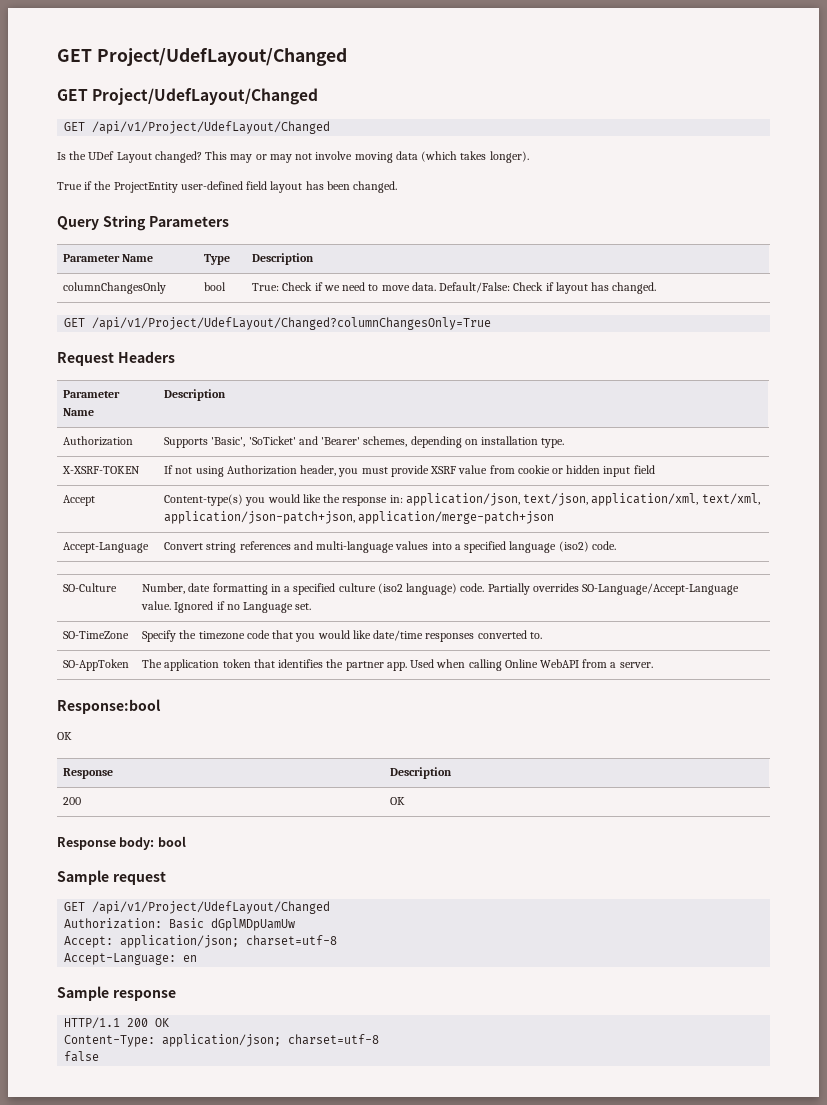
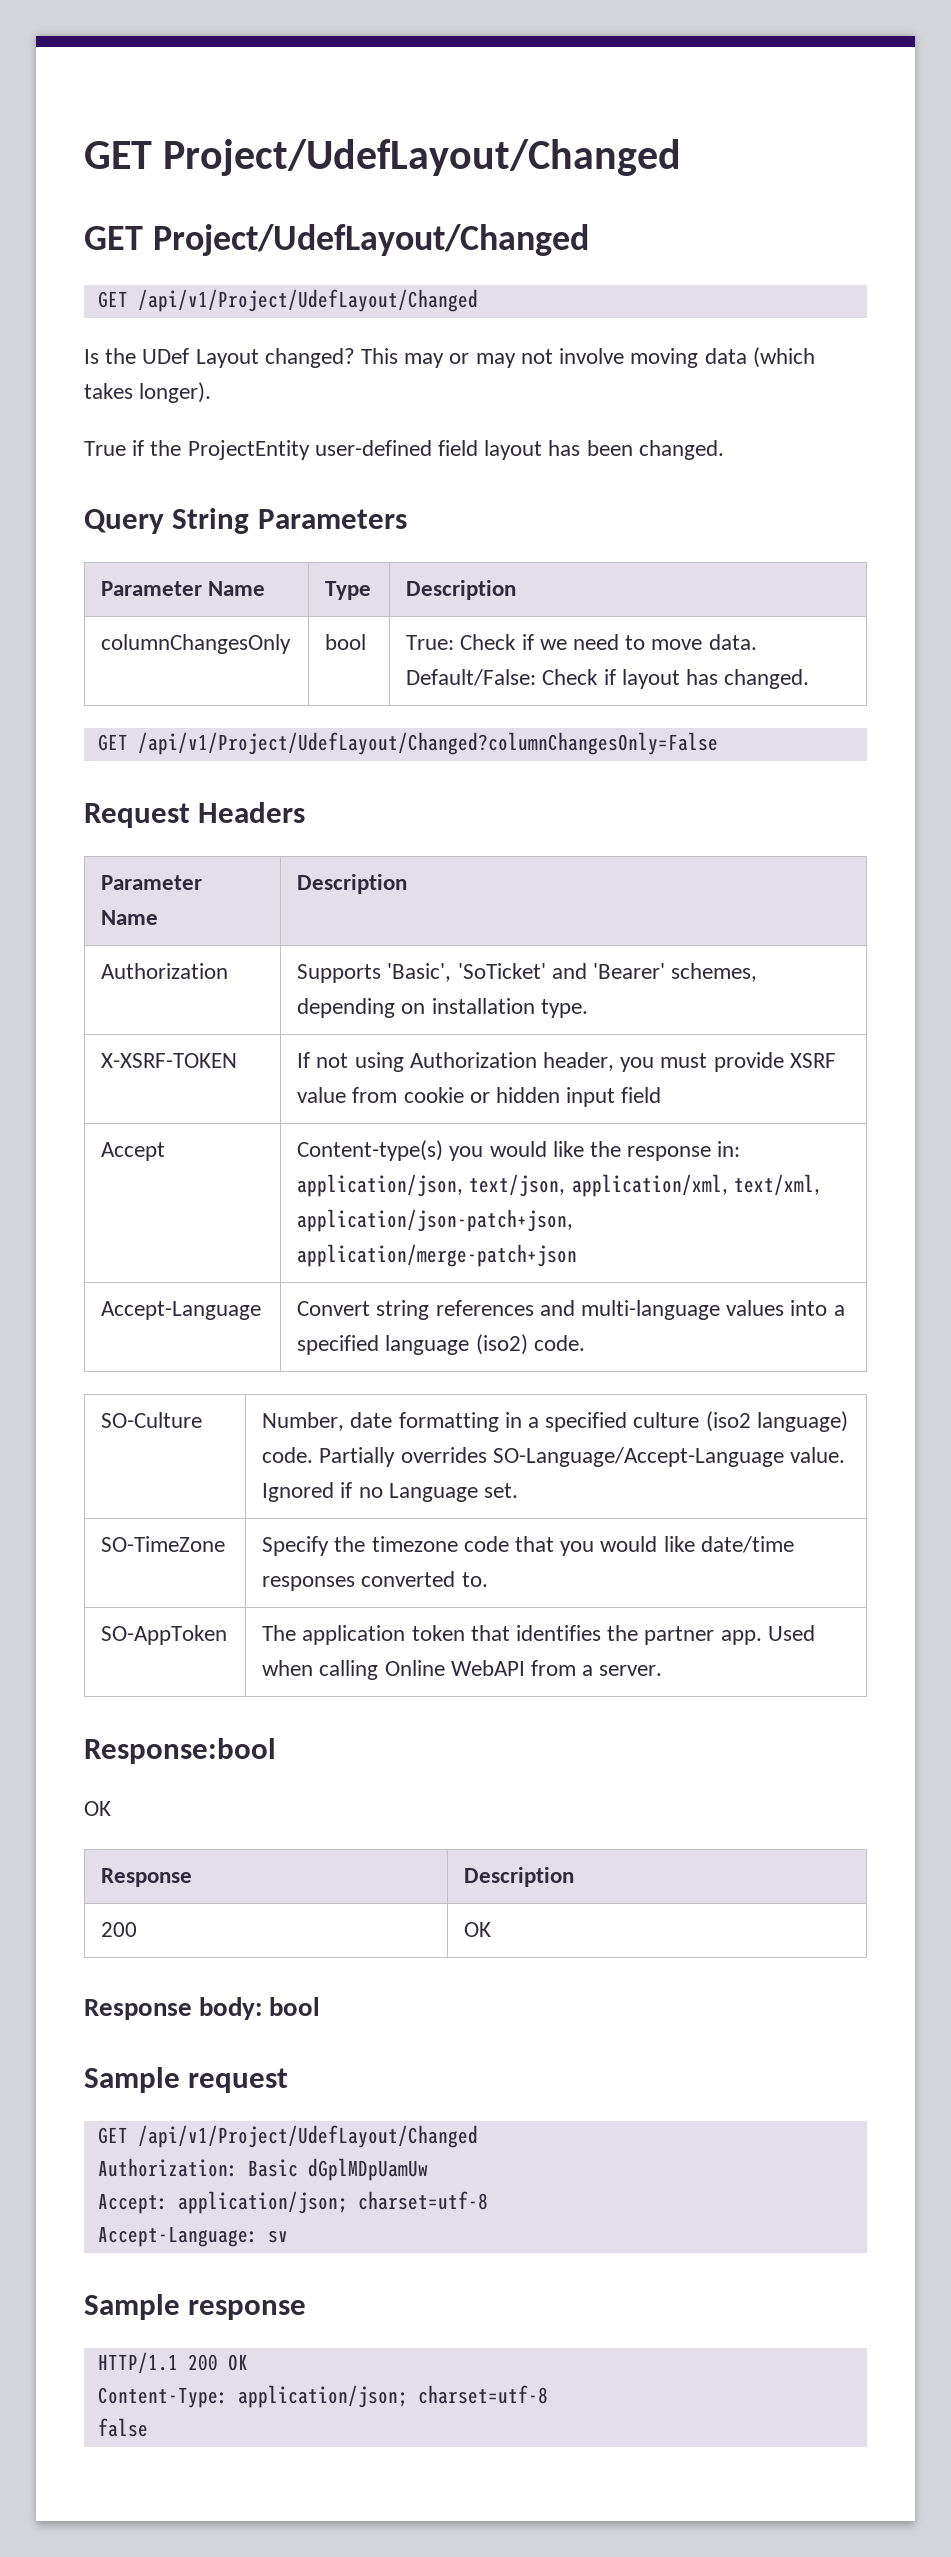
- GET /api/v1/Project/UdefLayout/Changed?columnChangesOnly=True
+ GET /api/v1/Project/UdefLayout/Changed?columnChangesOnly=False
- Accept-Language: en
+ Accept-Language: sv

